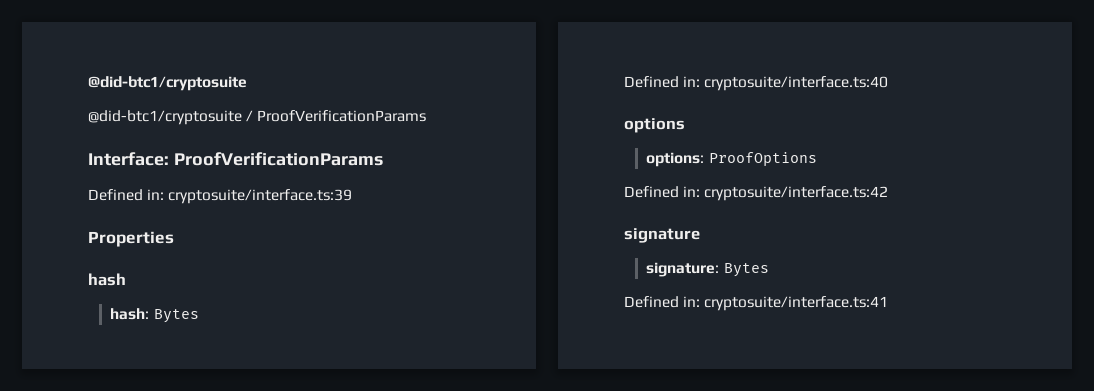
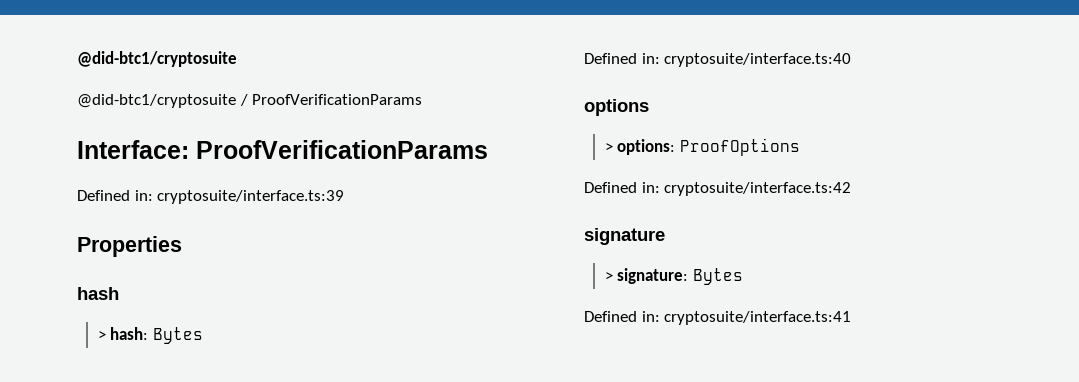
- hash: Bytes
+ > hash: Bytes
- options: ProofOptions
+ > options: ProofOptions
- signature: Bytes
+ > signature: Bytes

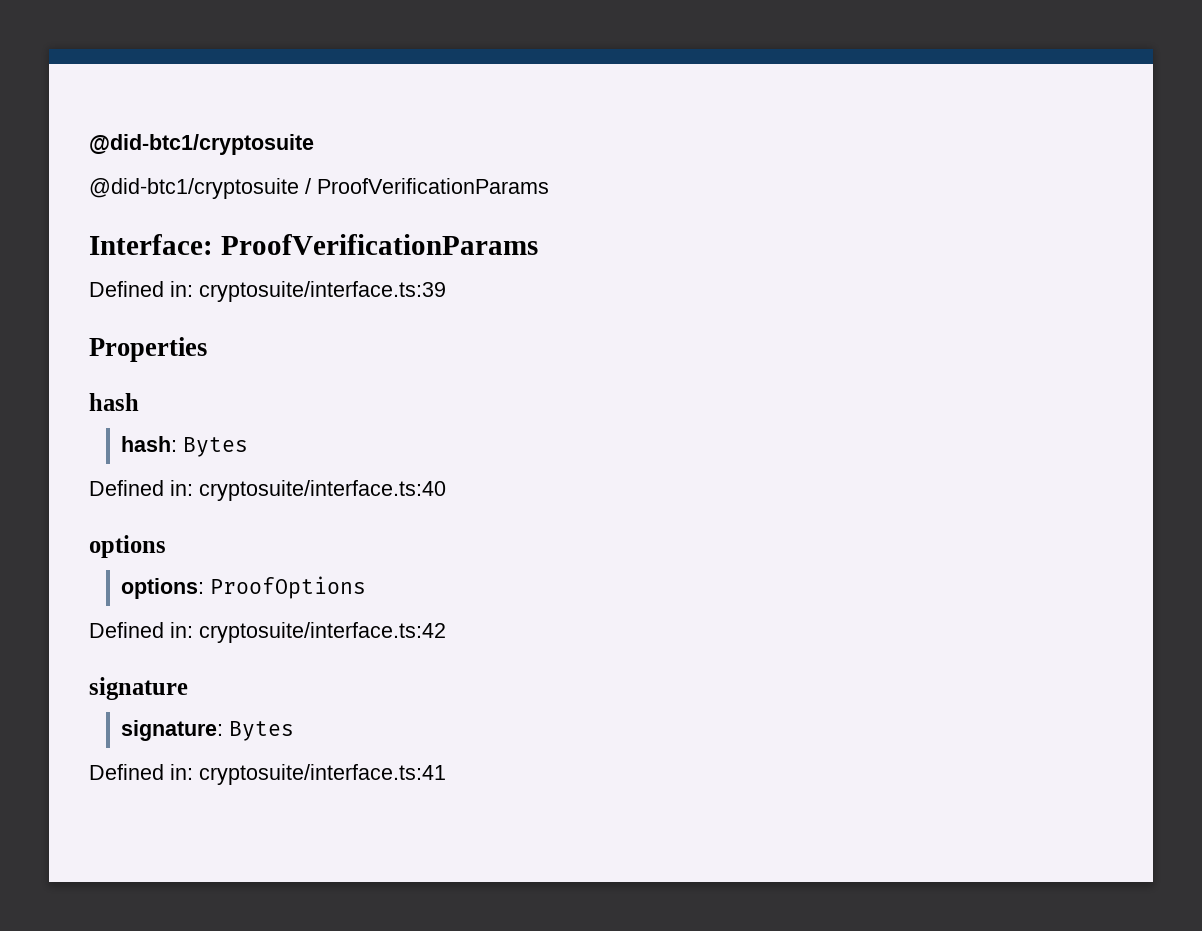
- > hash: Bytes
+ hash: Bytes
- > options: ProofOptions
+ options: ProofOptions
- > signature: Bytes
+ signature: Bytes

